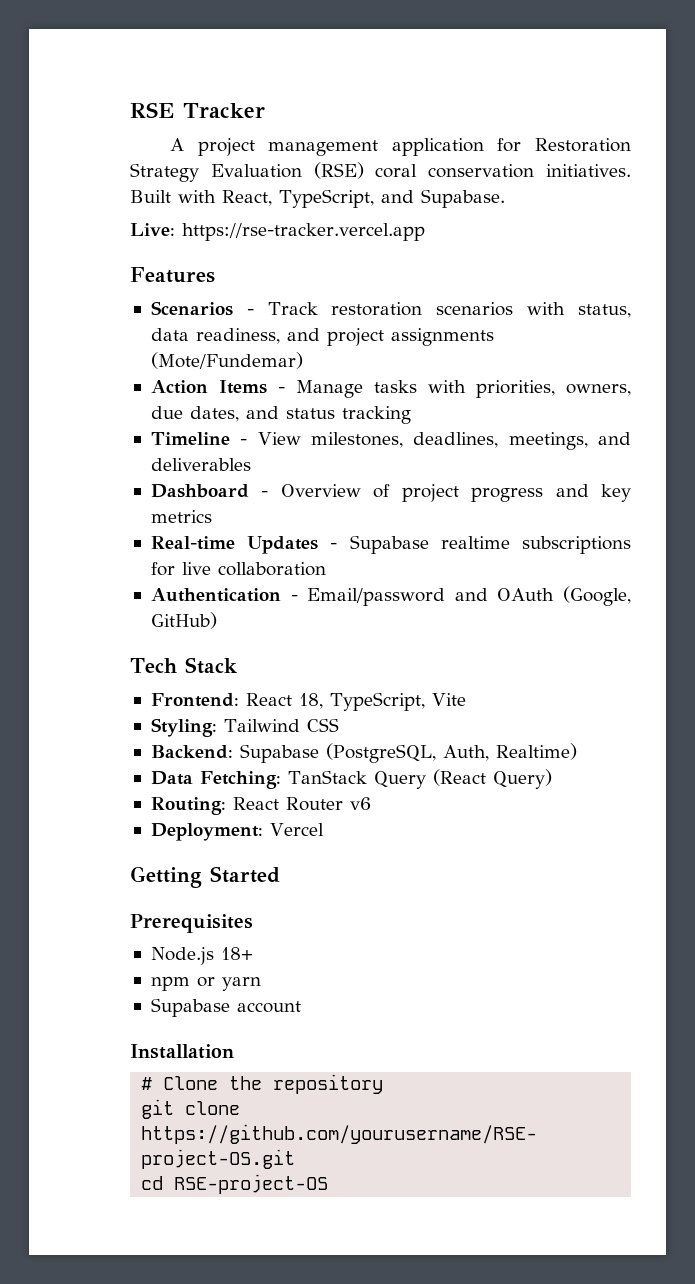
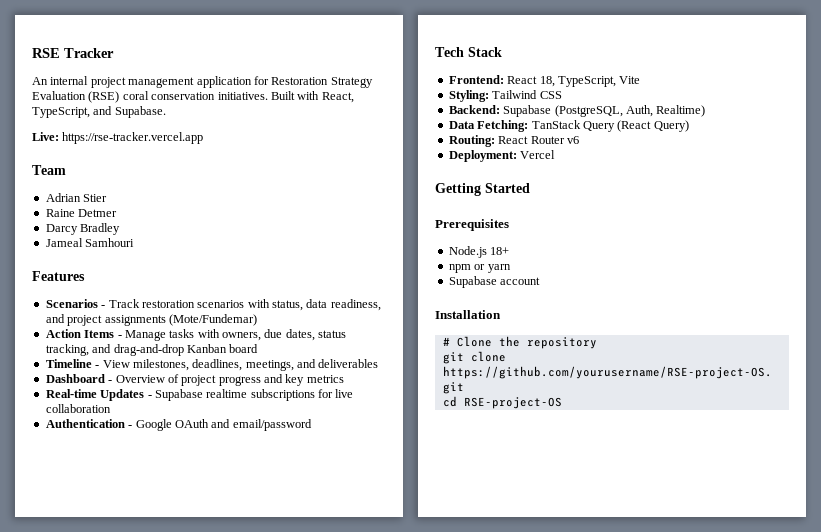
- A project management application for Restoration Strategy Evaluation (RSE) coral conservation initiatives.
+ An internal project management application for Restoration Strategy Evaluation (RSE) coral conservation initiatives.
+ Team
+ Adrian Stier
+ Raine Detmer
+ Darcy Bradley
+ Jameal Samhouri
- Action Items - Manage tasks with priorities, owners, due dates, and status tracking
+ Action Items - Manage tasks with owners, due dates, status tracking, and drag-and-drop Kanban board
- Authentication - Email/password and OAuth (Google, GitHub)
+ Authentication - Google OAuth and email/password

